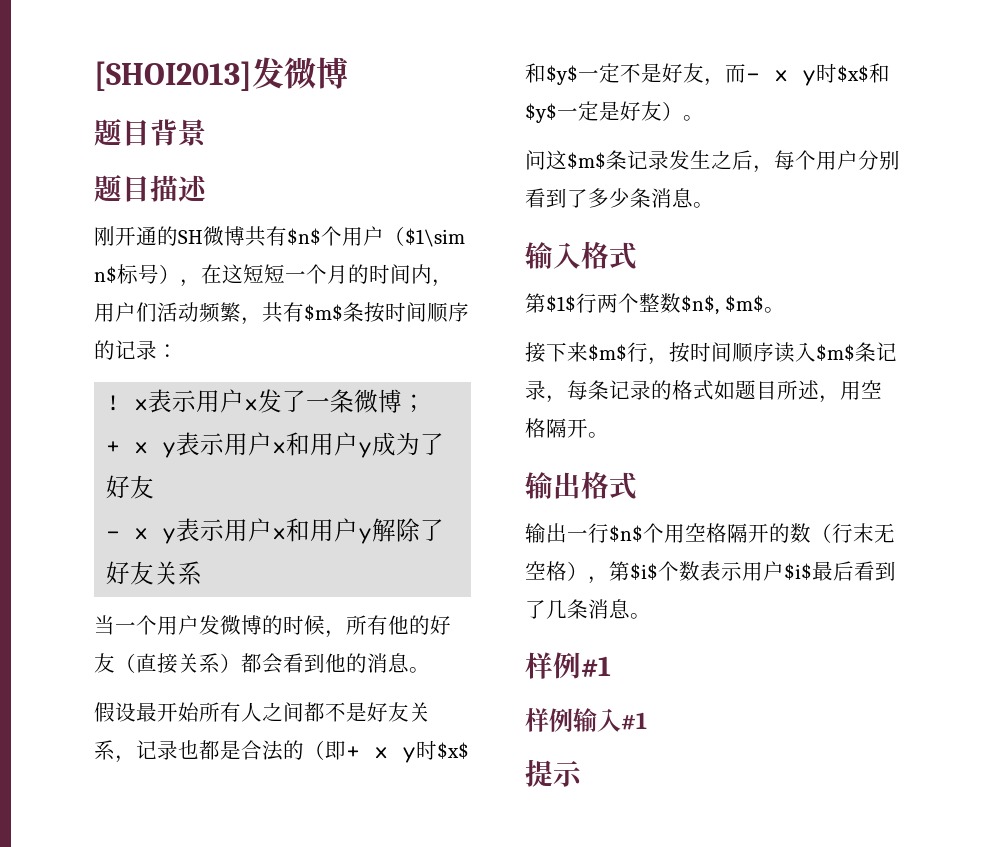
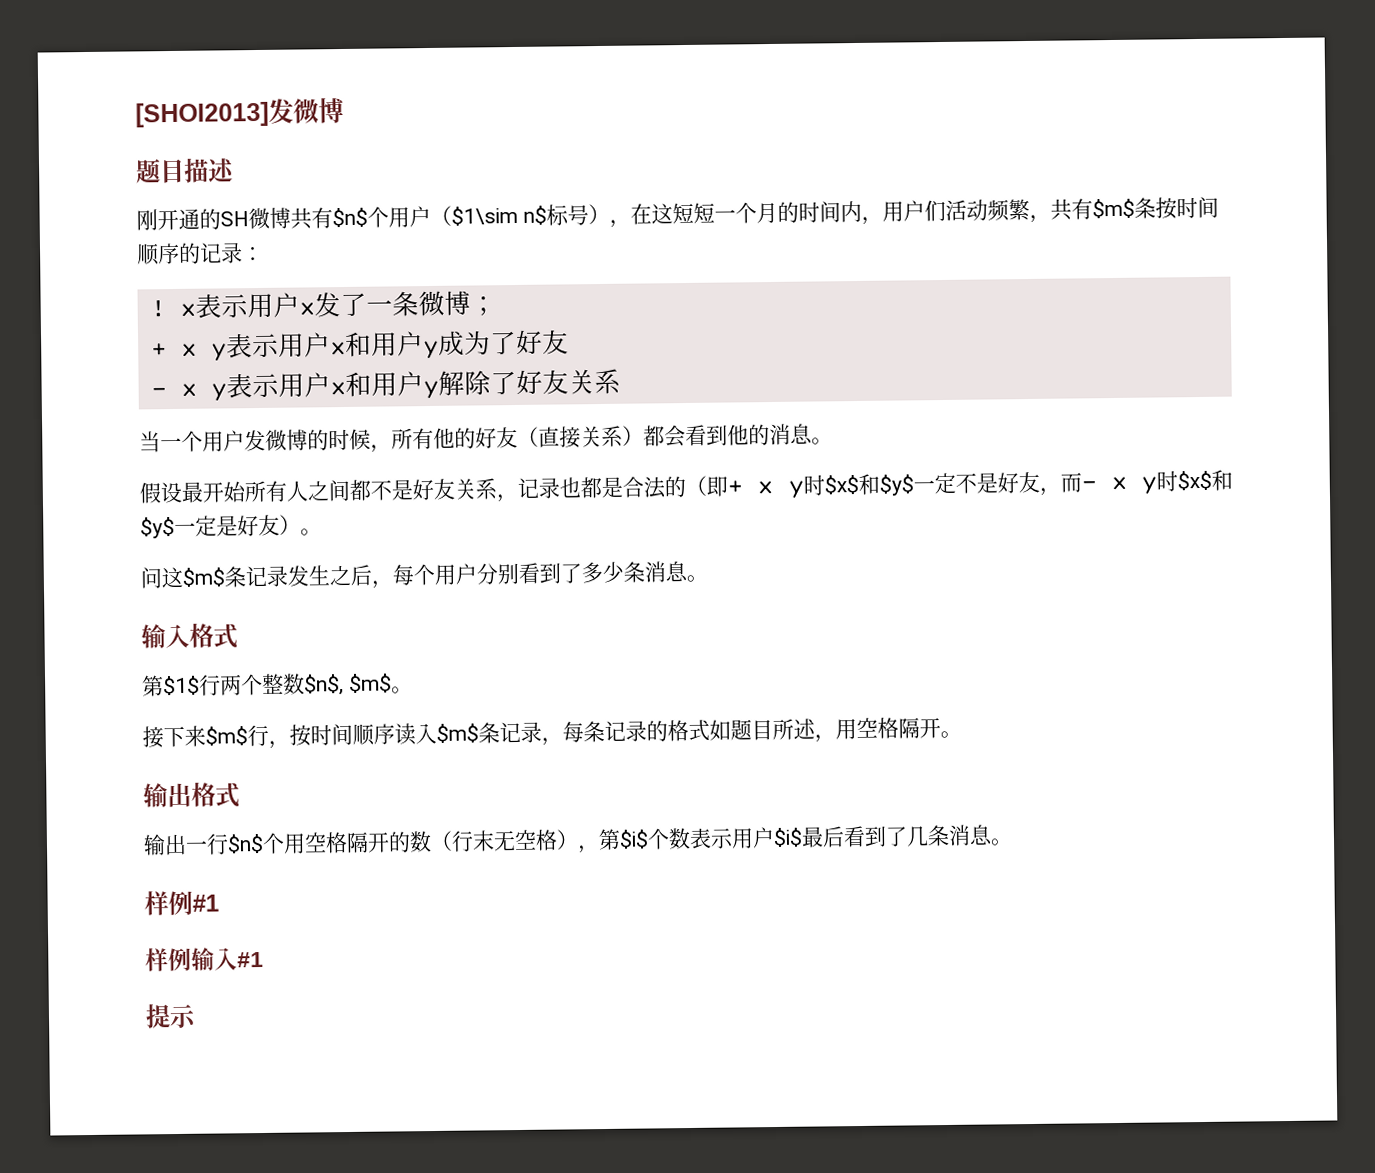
- 题目背景

